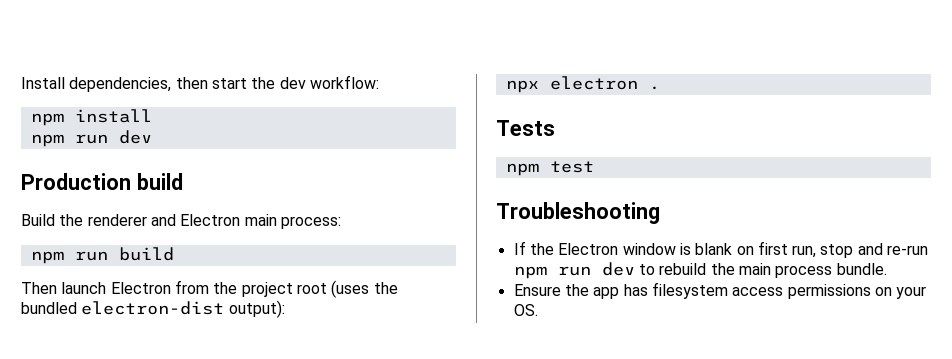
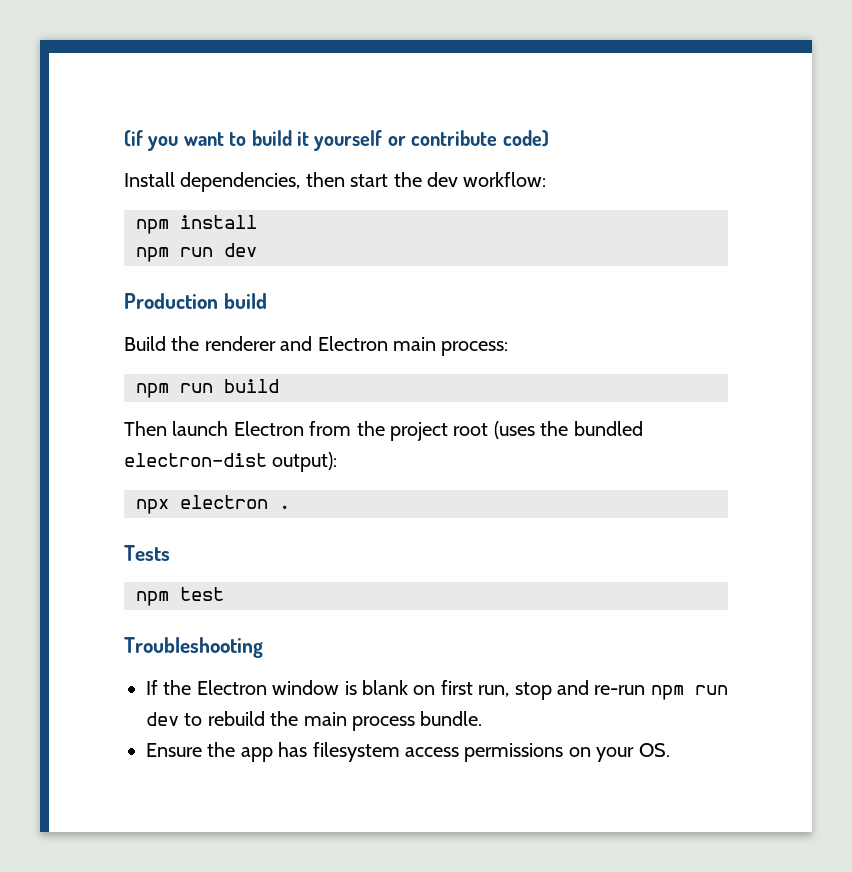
+ (if you want to build it yourself or contribute code)

